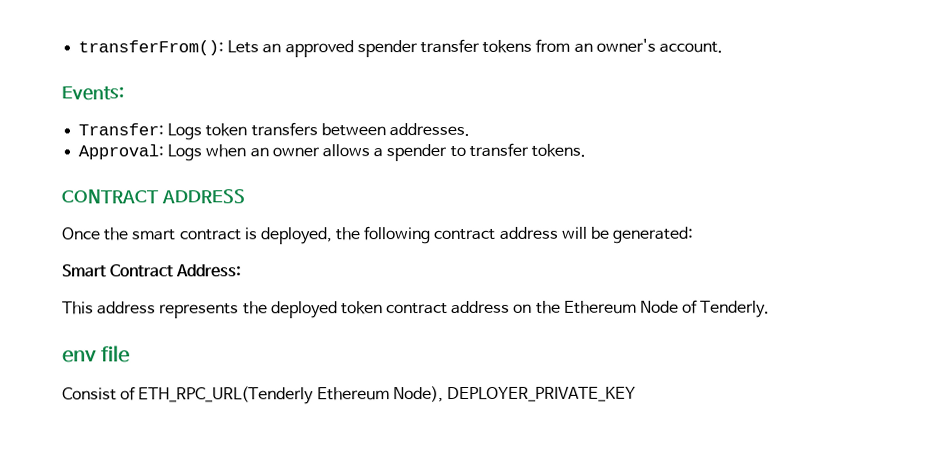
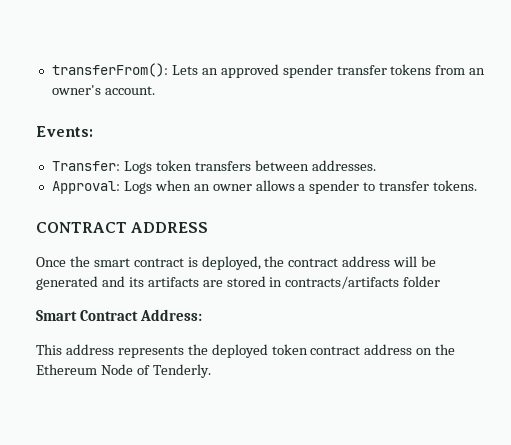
- Once the smart contract is deployed, the following contract address will be generated:
+ Once the smart contract is deployed, the contract address will be generated and its artifacts are stored in contracts/artifacts folder
- env file
- Consist of ETH_RPC_URL(Tenderly Ethereum Node), DEPLOYER_PRIVATE_KEY

